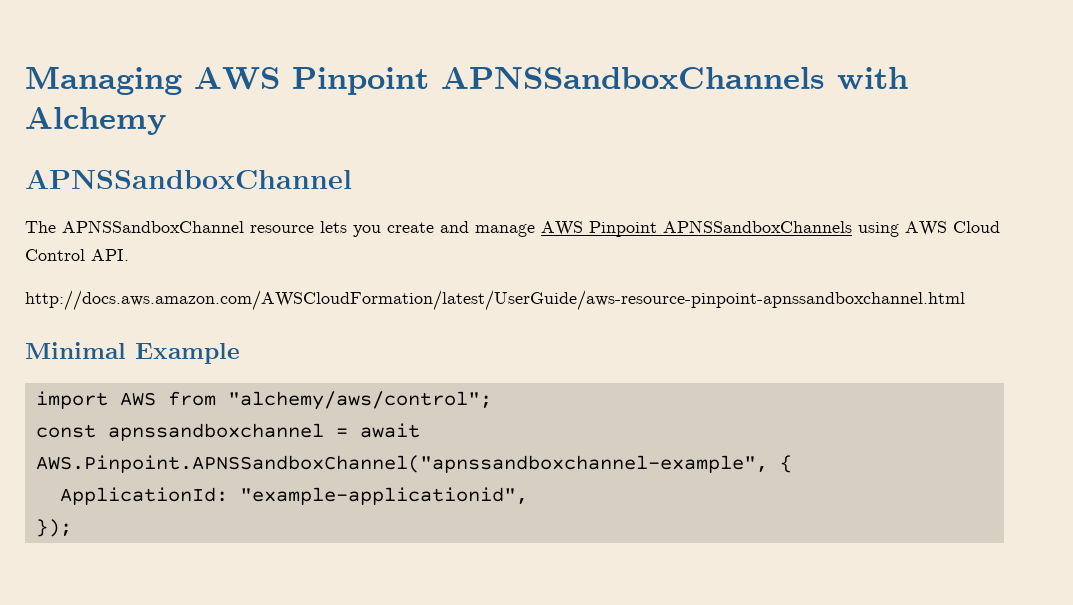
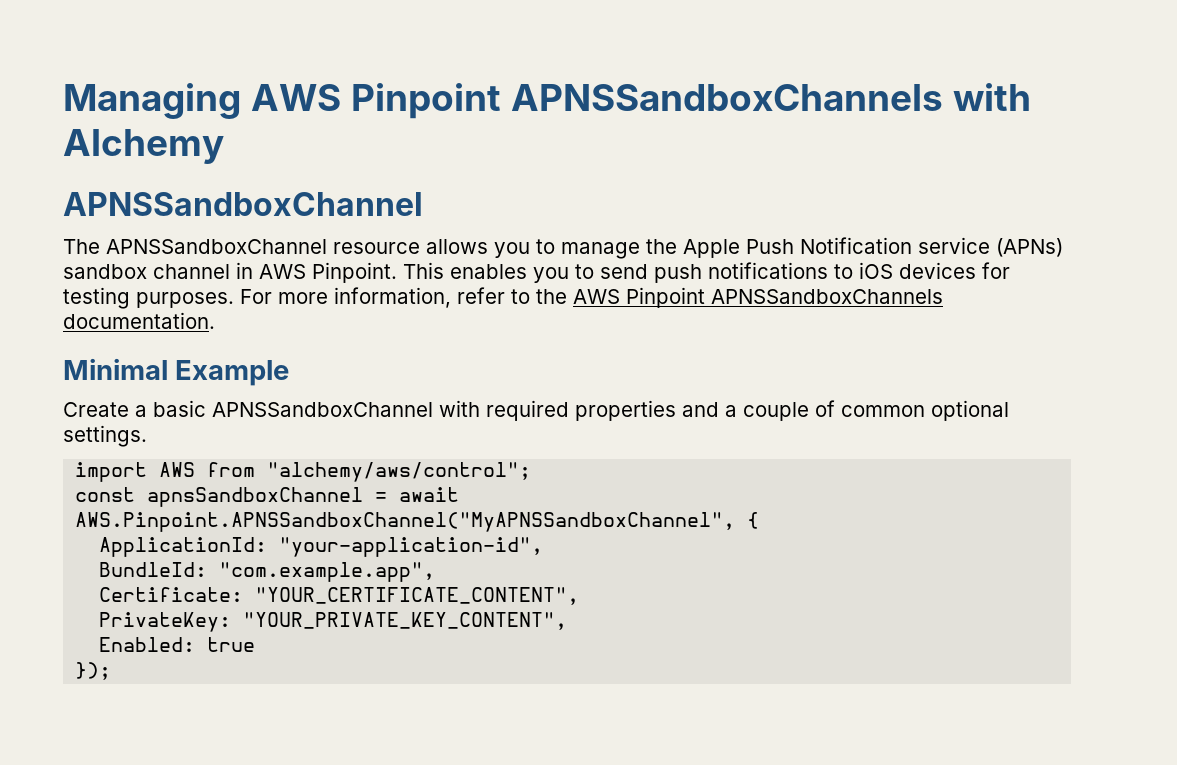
- The APNSSandboxChannel resource lets you create and manage AWS Pinpoint APNSSandboxChannels using AWS Cloud Control API.
- http://docs.aws.amazon.com/AWSCloudFormation/latest/UserGuide/aws-resource-pinpoint-apnssandboxchannel.html
+ The APNSSandboxChannel resource allows you to manage the Apple Push Notification service (APNs) sandbox channel in AWS Pinpoint. This enables you to send push notifications to iOS devices for testing purposes. For more information, refer to the AWS Pinpoint APNSSandboxChannels documentation.
  Minimal Example
+ Create a basic APNSSandboxChannel with required properties and a couple of common optional settings.
- const apnssandboxchannel = await AWS.Pinpoint.APNSSandboxChannel("apnssandboxchannel-example", {
+ const apnsSandboxChannel = await AWS.Pinpoint.APNSSandboxChannel("MyAPNSSandboxChannel", {
- ApplicationId: "example-applicationid",
+ ApplicationId: "your-application-id",
+ BundleId: "com.example.app",
+ Certificate: "YOUR_CERTIFICATE_CONTENT",
+ PrivateKey: "YOUR_PRIVATE_KEY_CONTENT",
+ Enabled: true

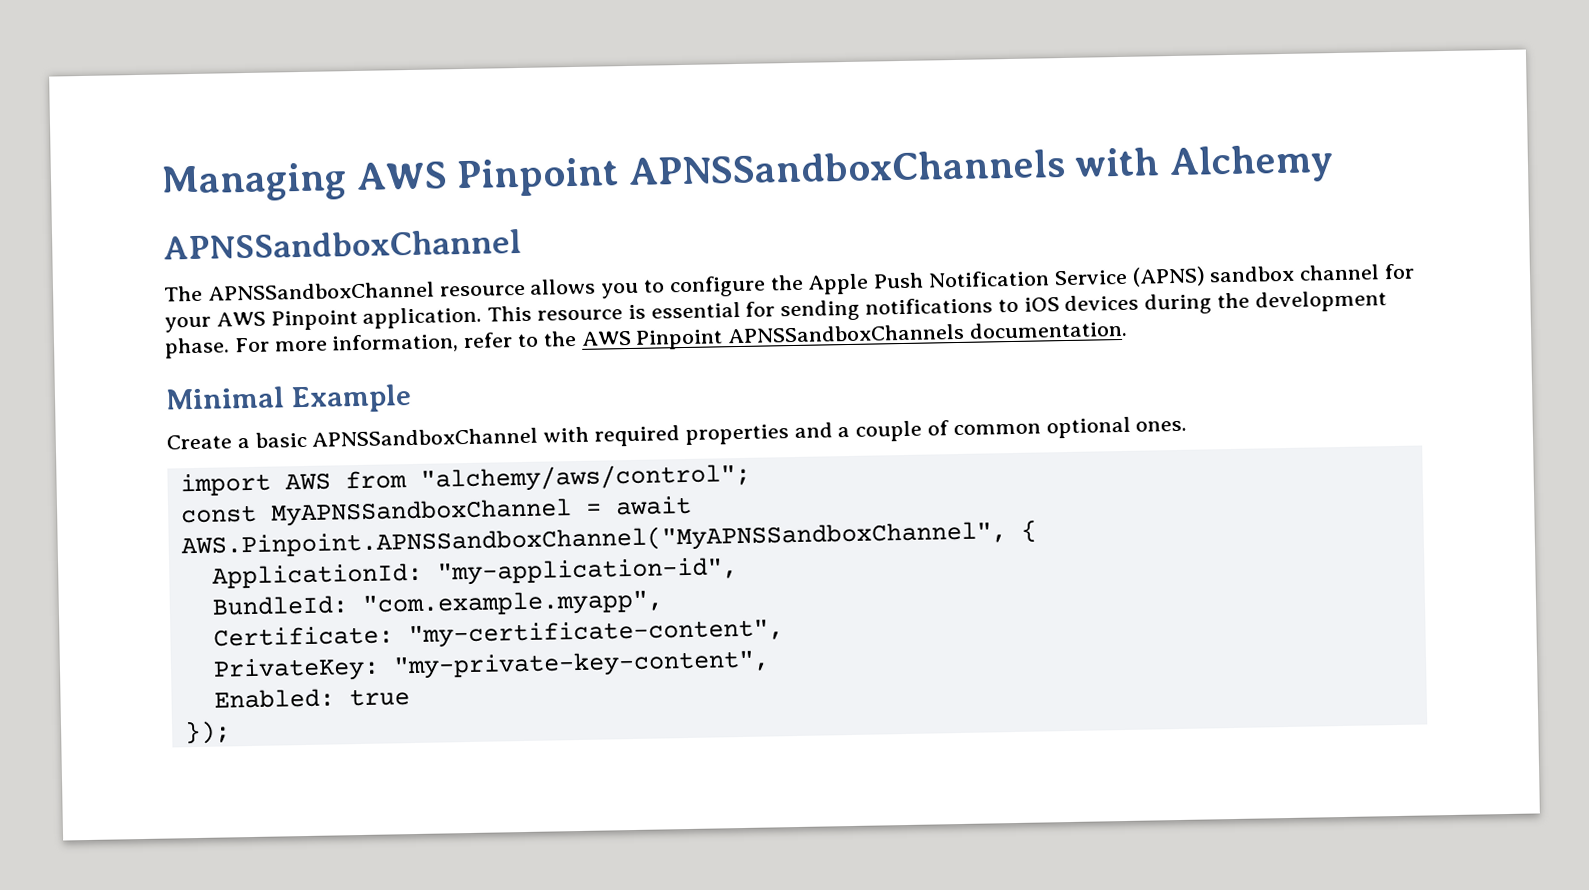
- The APNSSandboxChannel resource allows you to manage the Apple Push Notification service (APNs) sandbox channel in AWS Pinpoint. This enables you to send push notifications to iOS devices for testing purposes.
+ The APNSSandboxChannel resource allows you to configure the Apple Push Notification Service (APNS) sandbox channel for your AWS Pinpoint application. This resource is essential for sending notifications to iOS devices during the development phase.
- Create a basic APNSSandboxChannel with required properties and a couple of common optional settings.
+ Create a basic APNSSandboxChannel with required properties and a couple of common optional ones.
- const apnsSandboxChannel = await AWS.Pinpoint.APNSSandboxChannel("MyAPNSSandboxChannel", {
+ const MyAPNSSandboxChannel = await AWS.Pinpoint.APNSSandboxChannel("MyAPNSSandboxChannel", {
- ApplicationId: "your-application-id",
+ ApplicationId: "my-application-id",
- BundleId: "com.example.app",
+ BundleId: "com.example.myapp",
- Certificate: "YOUR_CERTIFICATE_CONTENT",
+ Certificate: "my-certificate-content",
- PrivateKey: "YOUR_PRIVATE_KEY_CONTENT",
+ PrivateKey: "my-private-key-content",

